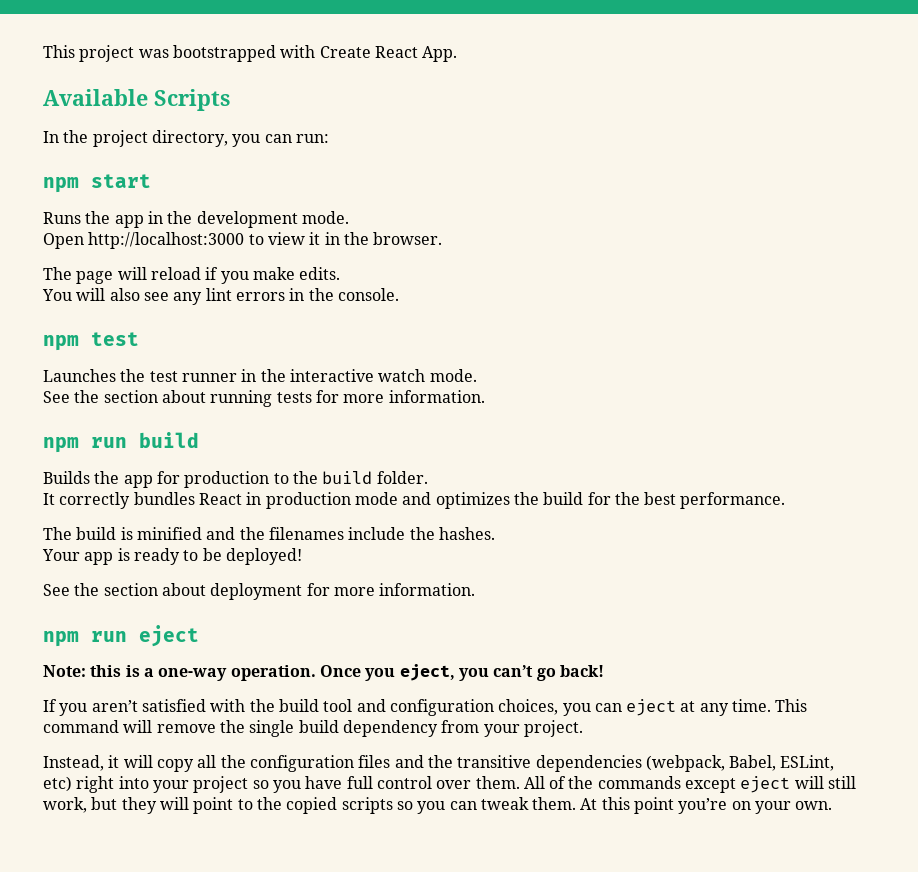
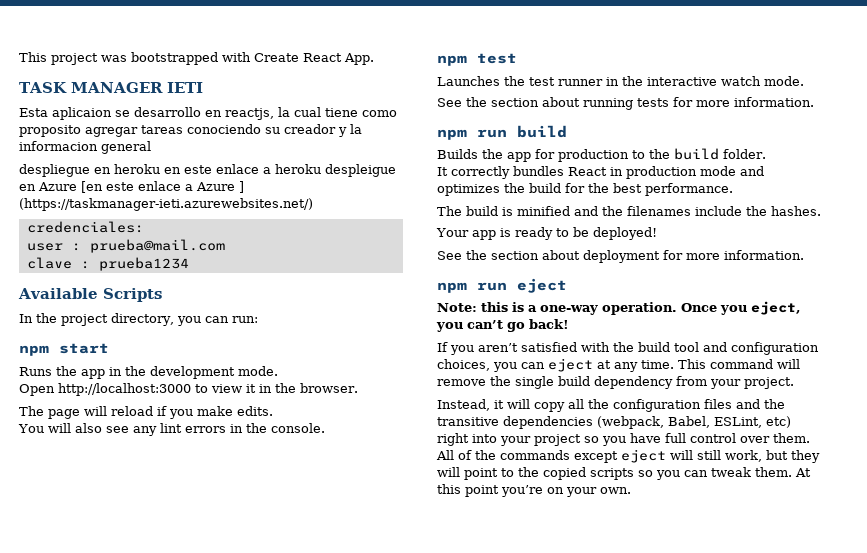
+ TASK MANAGER IETI
+ Esta aplicaion se desarrollo en reactjs, la cual tiene como proposito agregar tareas conociendo su creador y la informacion general
+ despliegue en heroku en este enlace a heroku despleigue en Azure [en este enlace a Azure ] (https://taskmanager-ieti.azurewebsites.net/)
+ credenciales:
+ user : prueba@mail.com
+ clave : prueba1234

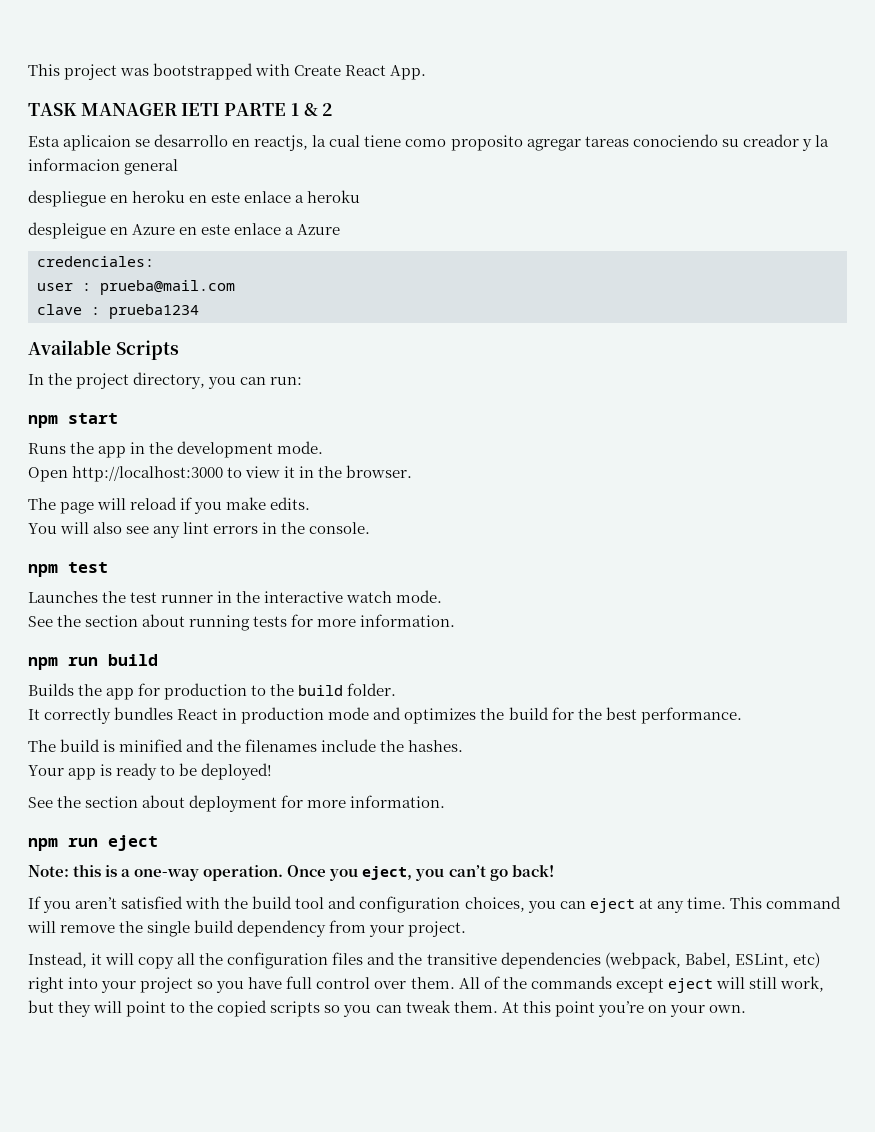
- TASK MANAGER IETI
+ TASK MANAGER IETI PARTE 1 & 2
- despliegue en heroku en este enlace a heroku despleigue en Azure [en este enlace a Azure ] (https://taskmanager-ieti.azurewebsites.net/)
+ despliegue en heroku en este enlace a heroku
+ despleigue en Azure en este enlace a Azure

